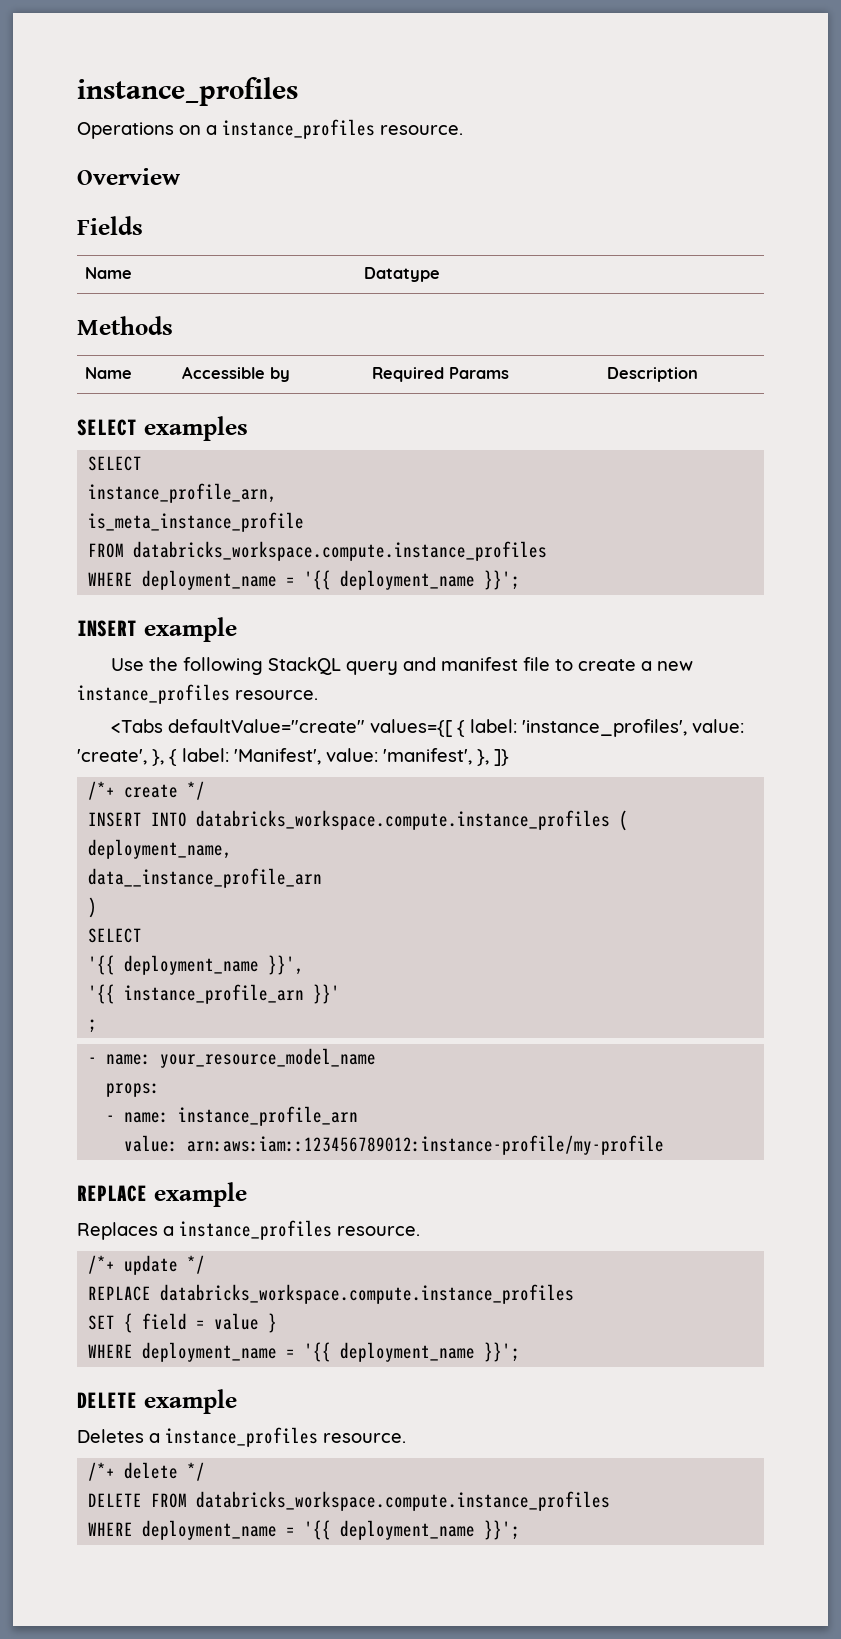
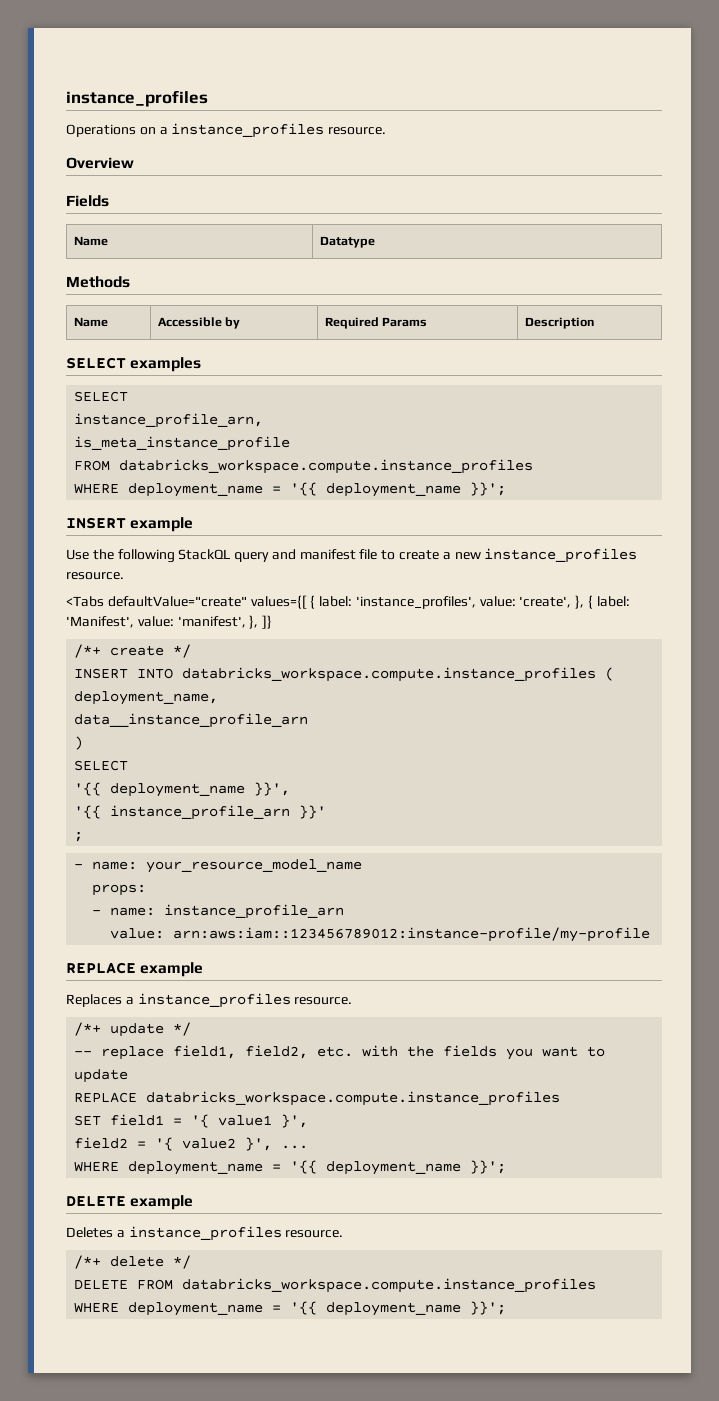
+ -- replace field1, field2, etc. with the fields you want to update
  REPLACE databricks_workspace.compute.instance_profiles
- SET { field = value }
+ SET field1 = '{ value1 }',
+ field2 = '{ value2 }', ...

